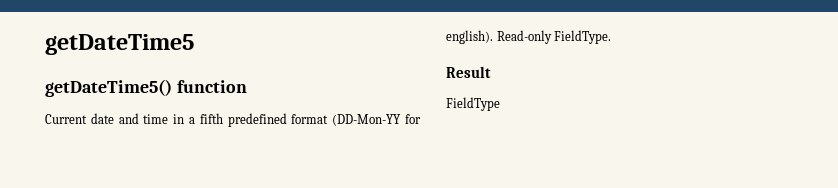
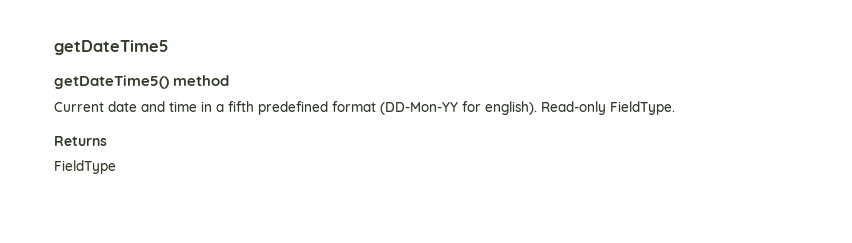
- getDateTime5() function
+ getDateTime5() method
- Result
+ Returns

